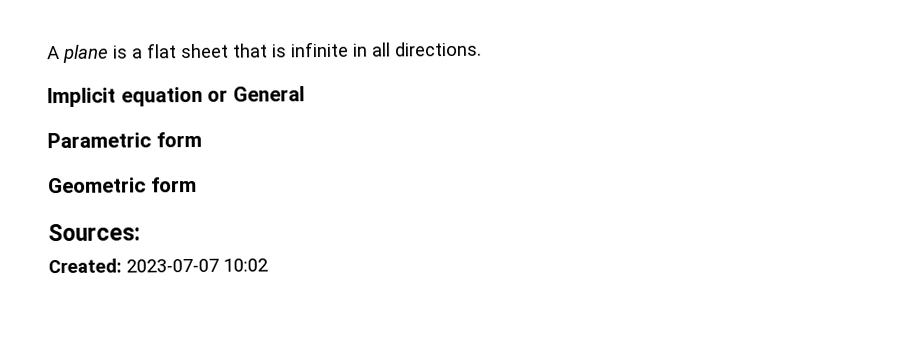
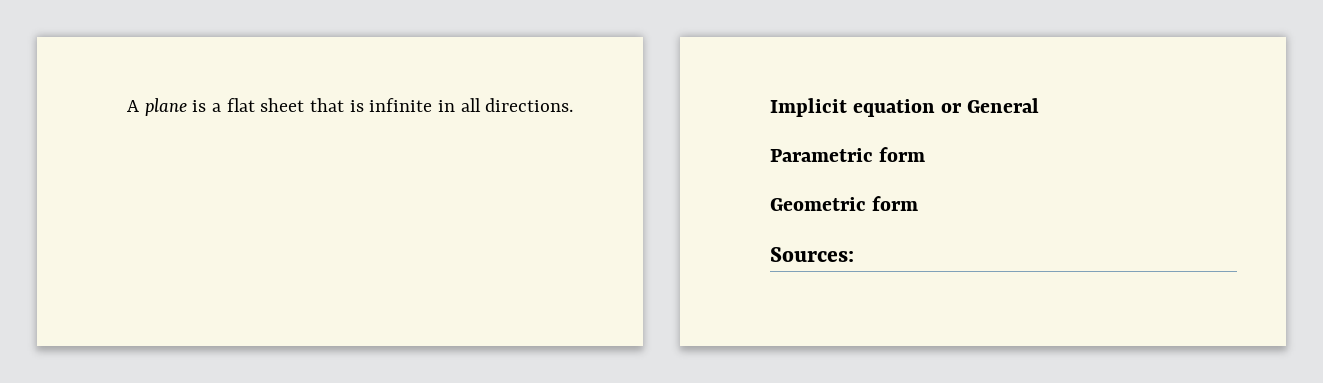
- Created: 2023-07-07 10:02

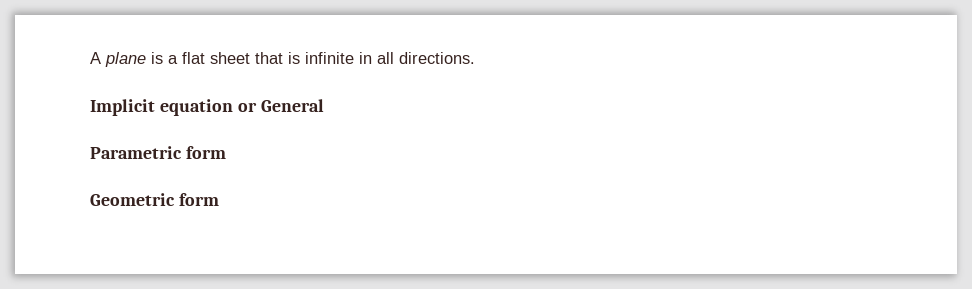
- Sources:

